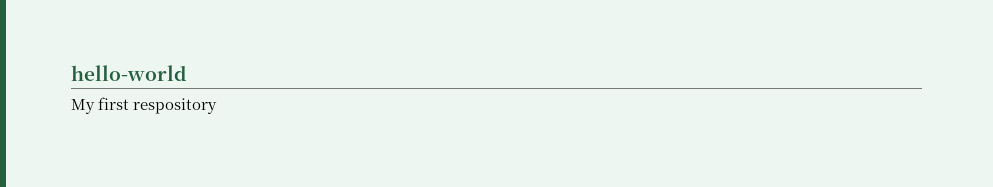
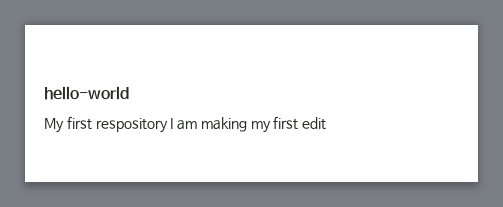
- My first respository
+ My first respository I am making my first edit

